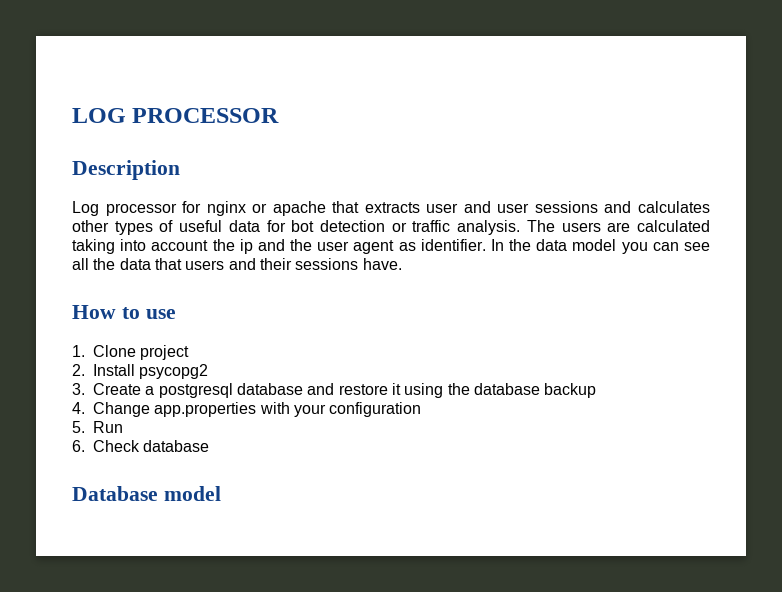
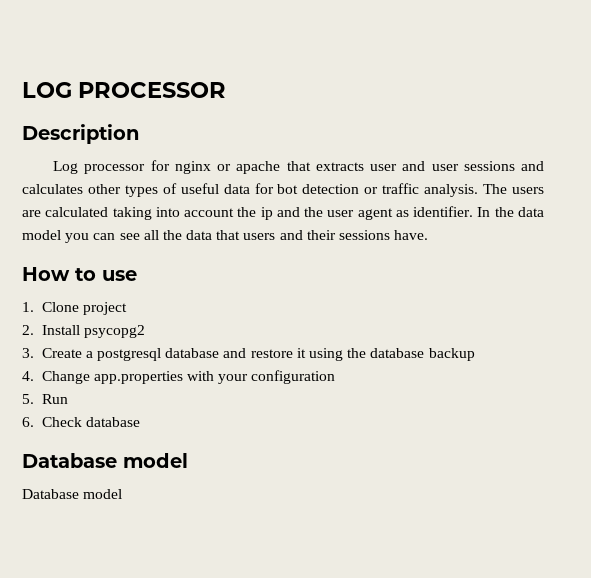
  6. Check database
+ Database model

